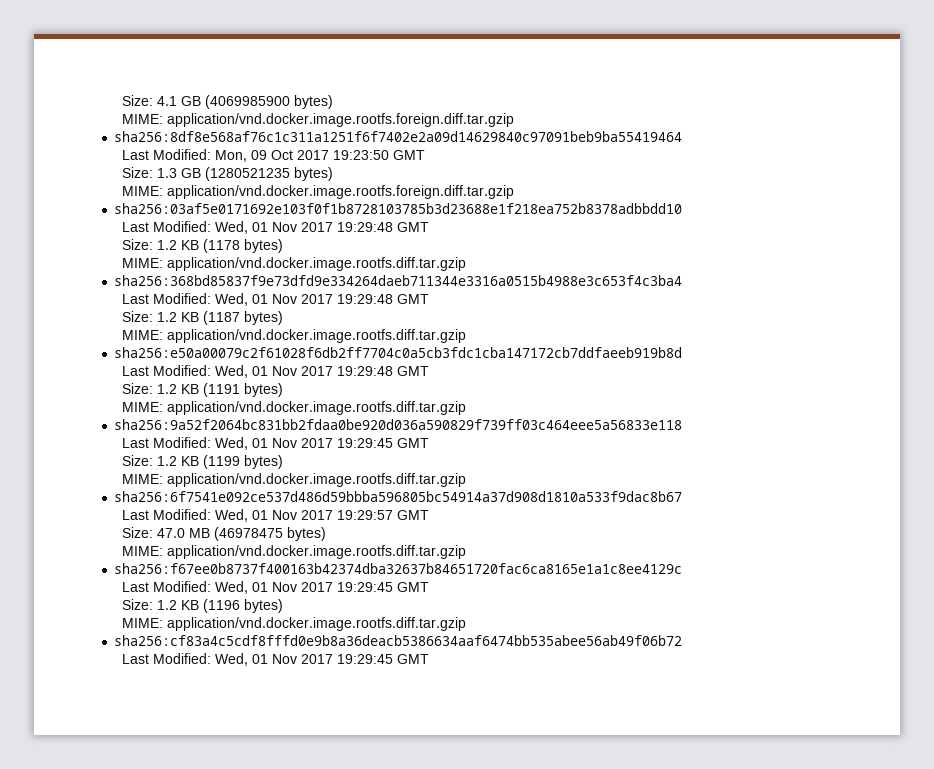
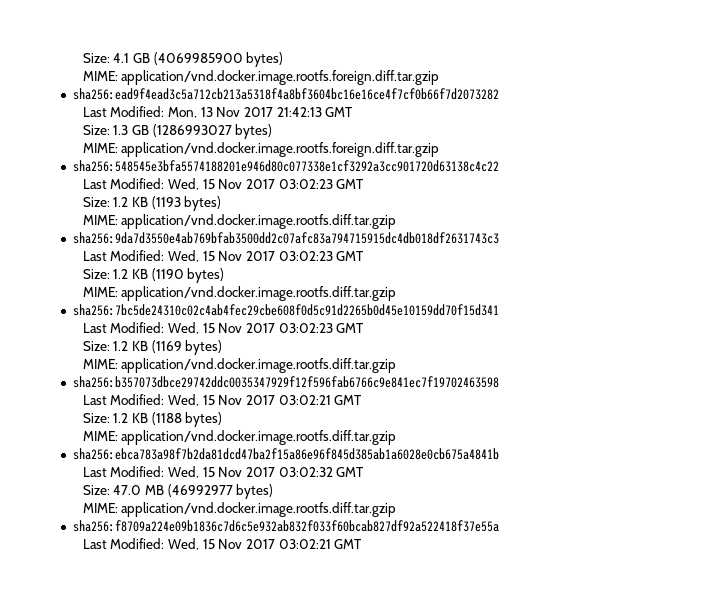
- sha256:8df8e568af76c1c311a1251f6f7402e2a09d14629840c97091beb9ba55419464
+ sha256:ead9f4ead3c5a712cb213a5318f4a8bf3604bc16e16ce4f7cf0b66f7d2073282
- Last Modified: Mon, 09 Oct 2017 19:23:50 GMT
+ Last Modified: Mon, 13 Nov 2017 21:42:13 GMT
- Size: 1.3 GB (1280521235 bytes)
+ Size: 1.3 GB (1286993027 bytes)
  MIME: application/vnd.docker.image.rootfs.foreign.diff.tar.gzip
- sha256:03af5e0171692e103f0f1b8728103785b3d23688e1f218ea752b8378adbbdd10
- Last Modified: Wed, 01 Nov 2017 19:29:48 GMT
- Size: 1.2 KB (1178 bytes)
+ sha256:548545e3bfa5574188201e946d80c077338e1cf3292a3cc901720d63138c4c22
+ Last Modified: Wed, 15 Nov 2017 03:02:23 GMT
+ Size: 1.2 KB (1193 bytes)
  MIME: application/vnd.docker.image.rootfs.diff.tar.gzip
- sha256:368bd85837f9e73dfd9e334264daeb711344e3316a0515b4988e3c653f4c3ba4
- Last Modified: Wed, 01 Nov 2017 19:29:48 GMT
- Size: 1.2 KB (1187 bytes)
+ sha256:9da7d3550e4ab769bfab3500dd2c07afc83a794715915dc4db018df2631743c3
+ Last Modified: Wed, 15 Nov 2017 03:02:23 GMT
+ Size: 1.2 KB (1190 bytes)
  MIME: application/vnd.docker.image.rootfs.diff.tar.gzip
- sha256:e50a00079c2f61028f6db2ff7704c0a5cb3fdc1cba147172cb7ddfaeeb919b8d
- Last Modified: Wed, 01 Nov 2017 19:29:48 GMT
- Size: 1.2 KB (1191 bytes)
+ sha256:7bc5de24310c02c4ab4fec29cbe608f0d5c91d2265b0d45e10159dd70f15d341
+ Last Modified: Wed, 15 Nov 2017 03:02:23 GMT
+ Size: 1.2 KB (1169 bytes)
  MIME: application/vnd.docker.image.rootfs.diff.tar.gzip
- sha256:9a52f2064bc831bb2fdaa0be920d036a590829f739ff03c464eee5a56833e118
- Last Modified: Wed, 01 Nov 2017 19:29:45 GMT
- Size: 1.2 KB (1199 bytes)
+ sha256:b357073dbce29742ddc0035347929f12f596fab6766c9e841ec7f19702463598
+ Last Modified: Wed, 15 Nov 2017 03:02:21 GMT
+ Size: 1.2 KB (1188 bytes)
  MIME: application/vnd.docker.image.rootfs.diff.tar.gzip
- sha256:6f7541e092ce537d486d59bbba596805bc54914a37d908d1810a533f9dac8b67
- Last Modified: Wed, 01 Nov 2017 19:29:57 GMT
+ sha256:ebca783a98f7b2da81dcd47ba2f15a86e96f845d385ab1a6028e0cb675a4841b
+ Last Modified: Wed, 15 Nov 2017 03:02:32 GMT
- Size: 47.0 MB (46978475 bytes)
+ Size: 47.0 MB (46992977 bytes)
  MIME: application/vnd.docker.image.rootfs.diff.tar.gzip
- sha256:f67ee0b8737f400163b42374dba32637b84651720fac6ca8165e1a1c8ee4129c
- Last Modified: Wed, 01 Nov 2017 19:29:45 GMT
- Size: 1.2 KB (1196 bytes)
- MIME: application/vnd.docker.image.rootfs.diff.tar.gzip
- sha256:cf83a4c5cdf8fffd0e9b8a36deacb5386634aaf6474bb535abee56ab49f06b72
- Last Modified: Wed, 01 Nov 2017 19:29:45 GMT
+ sha256:f8709a224e09b1836c7d6c5e932ab832f033f60bcab827df92a522418f37e55a
+ Last Modified: Wed, 15 Nov 2017 03:02:21 GMT

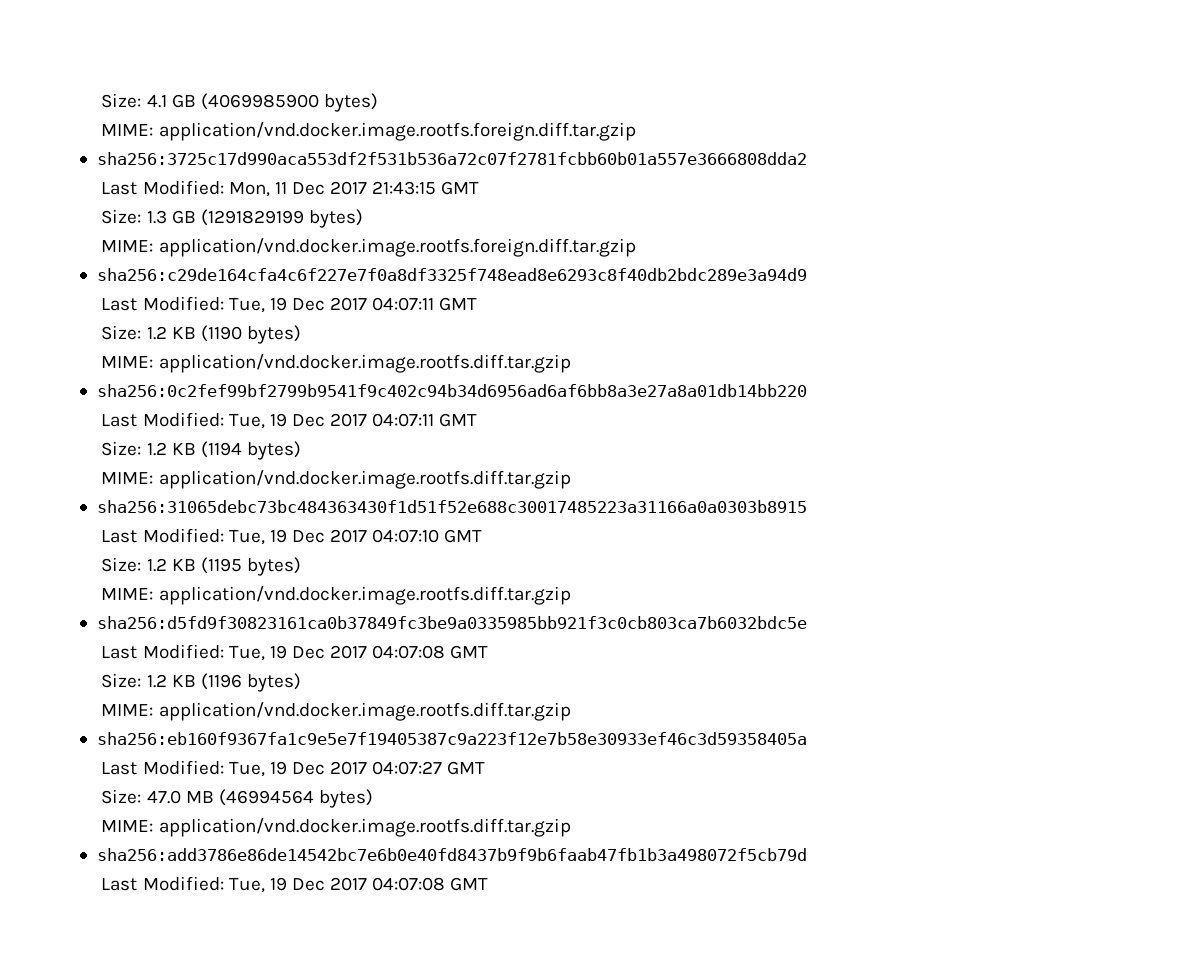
- sha256:ead9f4ead3c5a712cb213a5318f4a8bf3604bc16e16ce4f7cf0b66f7d2073282
+ sha256:3725c17d990aca553df2f531b536a72c07f2781fcbb60b01a557e3666808dda2
- Last Modified: Mon, 13 Nov 2017 21:42:13 GMT
+ Last Modified: Mon, 11 Dec 2017 21:43:15 GMT
- Size: 1.3 GB (1286993027 bytes)
+ Size: 1.3 GB (1291829199 bytes)
  MIME: application/vnd.docker.image.rootfs.foreign.diff.tar.gzip
- sha256:548545e3bfa5574188201e946d80c077338e1cf3292a3cc901720d63138c4c22
- Last Modified: Wed, 15 Nov 2017 03:02:23 GMT
- Size: 1.2 KB (1193 bytes)
- MIME: application/vnd.docker.image.rootfs.diff.tar.gzip
- sha256:9da7d3550e4ab769bfab3500dd2c07afc83a794715915dc4db018df2631743c3
- Last Modified: Wed, 15 Nov 2017 03:02:23 GMT
+ sha256:c29de164cfa4c6f227e7f0a8df3325f748ead8e6293c8f40db2bdc289e3a94d9
+ Last Modified: Tue, 19 Dec 2017 04:07:11 GMT
- sha256:7bc5de24310c02c4ab4fec29cbe608f0d5c91d2265b0d45e10159dd70f15d341
- Last Modified: Wed, 15 Nov 2017 03:02:23 GMT
- Size: 1.2 KB (1169 bytes)
+ sha256:0c2fef99bf2799b9541f9c402c94b34d6956ad6af6bb8a3e27a8a01db14bb220
+ Last Modified: Tue, 19 Dec 2017 04:07:11 GMT
+ Size: 1.2 KB (1194 bytes)
  MIME: application/vnd.docker.image.rootfs.diff.tar.gzip
- sha256:b357073dbce29742ddc0035347929f12f596fab6766c9e841ec7f19702463598
- Last Modified: Wed, 15 Nov 2017 03:02:21 GMT
- Size: 1.2 KB (1188 bytes)
+ sha256:31065debc73bc484363430f1d51f52e688c30017485223a31166a0a0303b8915
+ Last Modified: Tue, 19 Dec 2017 04:07:10 GMT
+ Size: 1.2 KB (1195 bytes)
  MIME: application/vnd.docker.image.rootfs.diff.tar.gzip
- sha256:ebca783a98f7b2da81dcd47ba2f15a86e96f845d385ab1a6028e0cb675a4841b
- Last Modified: Wed, 15 Nov 2017 03:02:32 GMT
+ sha256:d5fd9f30823161ca0b37849fc3be9a0335985bb921f3c0cb803ca7b6032bdc5e
+ Last Modified: Tue, 19 Dec 2017 04:07:08 GMT
+ Size: 1.2 KB (1196 bytes)
+ MIME: application/vnd.docker.image.rootfs.diff.tar.gzip
+ sha256:eb160f9367fa1c9e5e7f19405387c9a223f12e7b58e30933ef46c3d59358405a
+ Last Modified: Tue, 19 Dec 2017 04:07:27 GMT
- Size: 47.0 MB (46992977 bytes)
+ Size: 47.0 MB (46994564 bytes)
  MIME: application/vnd.docker.image.rootfs.diff.tar.gzip
- sha256:f8709a224e09b1836c7d6c5e932ab832f033f60bcab827df92a522418f37e55a
- Last Modified: Wed, 15 Nov 2017 03:02:21 GMT
+ sha256:add3786e86de14542bc7e6b0e40fd8437b9f9b6faab47fb1b3a498072f5cb79d
+ Last Modified: Tue, 19 Dec 2017 04:07:08 GMT

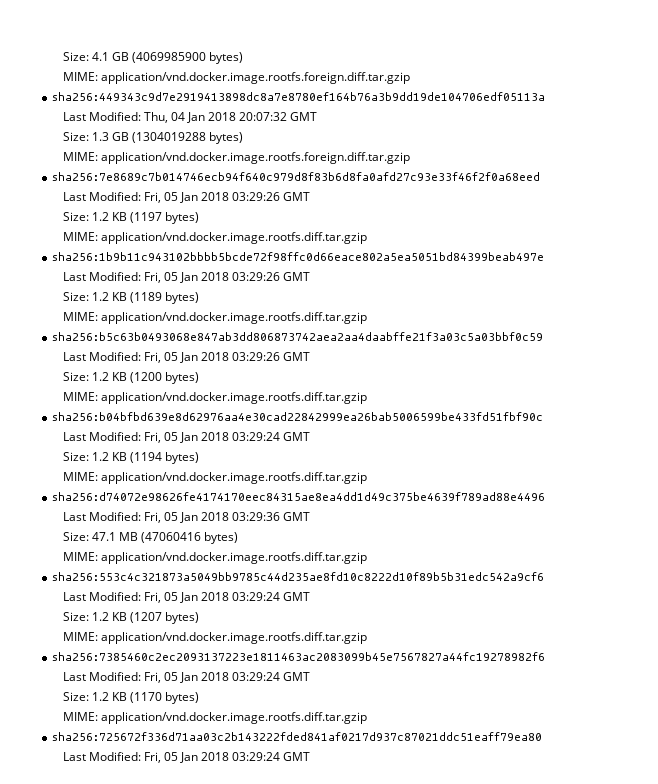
- sha256:3725c17d990aca553df2f531b536a72c07f2781fcbb60b01a557e3666808dda2
- Last Modified: Mon, 11 Dec 2017 21:43:15 GMT
+ sha256:449343c9d7e2919413898dc8a7e8780ef164b76a3b9dd19de104706edf05113a
+ Last Modified: Thu, 04 Jan 2018 20:07:32 GMT
- Size: 1.3 GB (1291829199 bytes)
+ Size: 1.3 GB (1304019288 bytes)
  MIME: application/vnd.docker.image.rootfs.foreign.diff.tar.gzip
- sha256:c29de164cfa4c6f227e7f0a8df3325f748ead8e6293c8f40db2bdc289e3a94d9
- Last Modified: Tue, 19 Dec 2017 04:07:11 GMT
- Size: 1.2 KB (1190 bytes)
+ sha256:7e8689c7b014746ecb94f640c979d8f83b6d8fa0afd27c93e33f46f2f0a68eed
+ Last Modified: Fri, 05 Jan 2018 03:29:26 GMT
+ Size: 1.2 KB (1197 bytes)
  MIME: application/vnd.docker.image.rootfs.diff.tar.gzip
- sha256:0c2fef99bf2799b9541f9c402c94b34d6956ad6af6bb8a3e27a8a01db14bb220
- Last Modified: Tue, 19 Dec 2017 04:07:11 GMT
+ sha256:1b9b11c943102bbbb5bcde72f98ffc0d66eace802a5ea5051bd84399beab497e
+ Last Modified: Fri, 05 Jan 2018 03:29:26 GMT
+ Size: 1.2 KB (1189 bytes)
+ MIME: application/vnd.docker.image.rootfs.diff.tar.gzip
+ sha256:b5c63b0493068e847ab3dd806873742aea2aa4daabffe21f3a03c5a03bbf0c59
+ Last Modified: Fri, 05 Jan 2018 03:29:26 GMT
+ Size: 1.2 KB (1200 bytes)
+ MIME: application/vnd.docker.image.rootfs.diff.tar.gzip
+ sha256:b04bfbd639e8d62976aa4e30cad22842999ea26bab5006599be433fd51fbf90c
+ Last Modified: Fri, 05 Jan 2018 03:29:24 GMT
- sha256:31065debc73bc484363430f1d51f52e688c30017485223a31166a0a0303b8915
- Last Modified: Tue, 19 Dec 2017 04:07:10 GMT
- Size: 1.2 KB (1195 bytes)
+ sha256:d74072e98626fe4174170eec84315ae8ea4dd1d49c375be4639f789ad88e4496
+ Last Modified: Fri, 05 Jan 2018 03:29:36 GMT
+ Size: 47.1 MB (47060416 bytes)
  MIME: application/vnd.docker.image.rootfs.diff.tar.gzip
- sha256:d5fd9f30823161ca0b37849fc3be9a0335985bb921f3c0cb803ca7b6032bdc5e
- Last Modified: Tue, 19 Dec 2017 04:07:08 GMT
- Size: 1.2 KB (1196 bytes)
+ sha256:553c4c321873a5049bb9785c44d235ae8fd10c8222d10f89b5b31edc542a9cf6
+ Last Modified: Fri, 05 Jan 2018 03:29:24 GMT
+ Size: 1.2 KB (1207 bytes)
  MIME: application/vnd.docker.image.rootfs.diff.tar.gzip
- sha256:eb160f9367fa1c9e5e7f19405387c9a223f12e7b58e30933ef46c3d59358405a
- Last Modified: Tue, 19 Dec 2017 04:07:27 GMT
- Size: 47.0 MB (46994564 bytes)
+ sha256:7385460c2ec2093137223e1811463ac2083099b45e7567827a44fc19278982f6
+ Last Modified: Fri, 05 Jan 2018 03:29:24 GMT
+ Size: 1.2 KB (1170 bytes)
  MIME: application/vnd.docker.image.rootfs.diff.tar.gzip
- sha256:add3786e86de14542bc7e6b0e40fd8437b9f9b6faab47fb1b3a498072f5cb79d
- Last Modified: Tue, 19 Dec 2017 04:07:08 GMT
+ sha256:725672f336d71aa03c2b143222fded841af0217d937c87021ddc51eaff79ea80
+ Last Modified: Fri, 05 Jan 2018 03:29:24 GMT

